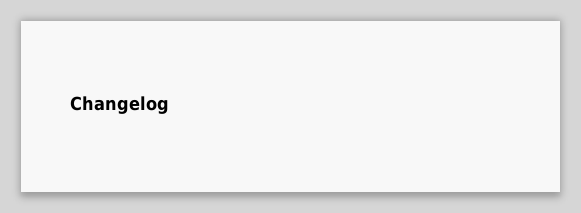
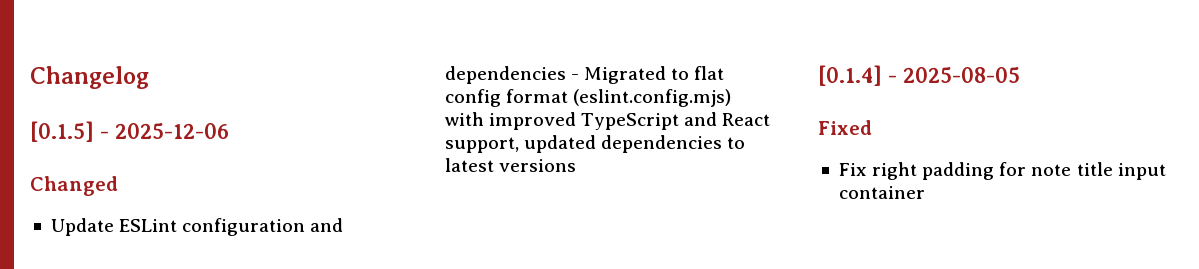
+ [0.1.5] - 2025-12-06
+ Changed
+ Update ESLint configuration and dependencies - Migrated to flat config format (eslint.config.mjs) with improved TypeScript and React support, updated dependencies to latest versions
+ [0.1.4] - 2025-08-05
+ Fixed
+ Fix right padding for note title input container

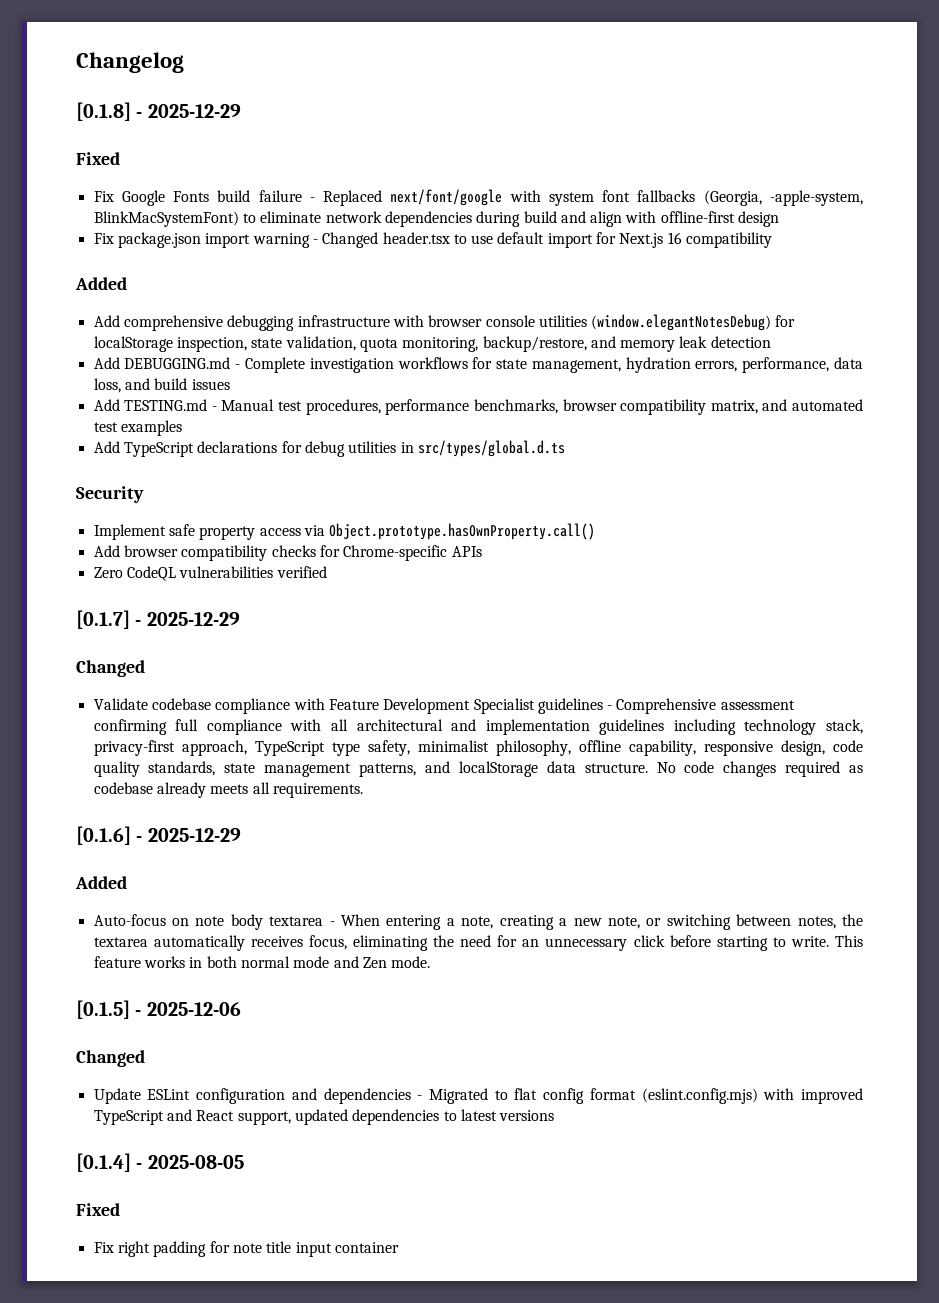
+ [0.1.8] - 2025-12-29
+ Fixed
+ Fix Google Fonts build failure - Replaced next/font/google with system font fallbacks (Georgia, -apple-system, BlinkMacSystemFont) to eliminate network dependencies during build and align with offline-first design
+ Fix package.json import warning - Changed header.tsx to use default import for Next.js 16 compatibility
+ Added
+ Add comprehensive debugging infrastructure with browser console utilities (window.elegantNotesDebug) for localStorage inspection, state validation, quota monitoring, backup/restore, and memory leak detection
+ Add DEBUGGING.md - Complete investigation workflows for state management, hydration errors, performance, data loss, and build issues
+ Add TESTING.md - Manual test procedures, performance benchmarks, browser compatibility matrix, and automated test examples
+ Add TypeScript declarations for debug utilities in src/types/global.d.ts
+ Security
+ Implement safe property access via Object.prototype.hasOwnProperty.call()
+ Add browser compatibility checks for Chrome-specific APIs
+ Zero CodeQL vulnerabilities verified
+ [0.1.7] - 2025-12-29
+ Changed
+ Validate codebase compliance with Feature Development Specialist guidelines - Comprehensive assessment confirming full compliance with all architectural and implementation guidelines including technology stack, privacy-first approach, TypeScript type safety, minimalist philosophy, offline capability, responsive design, code quality standards, state management patterns, and localStorage data structure. No code changes required as codebase already meets all requirements.
+ [0.1.6] - 2025-12-29
+ Added
+ Auto-focus on note body textarea - When entering a note, creating a new note, or switching between notes, the textarea automatically receives focus, eliminating the need for an unnecessary click before starting to write. This feature works in both normal mode and Zen mode.

